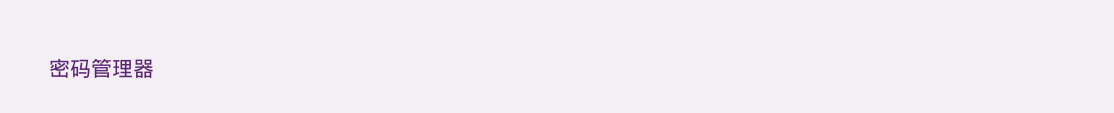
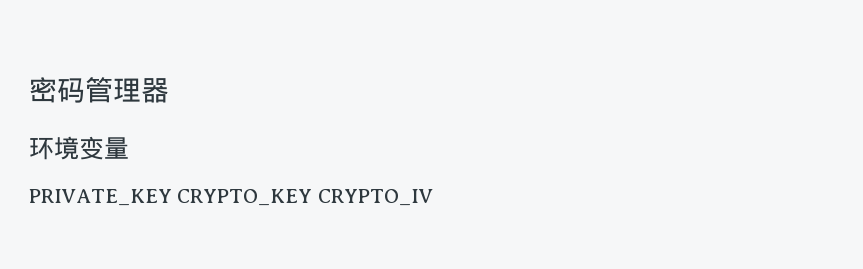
+ 环境变量
+ PRIVATE_KEY CRYPTO_KEY CRYPTO_IV

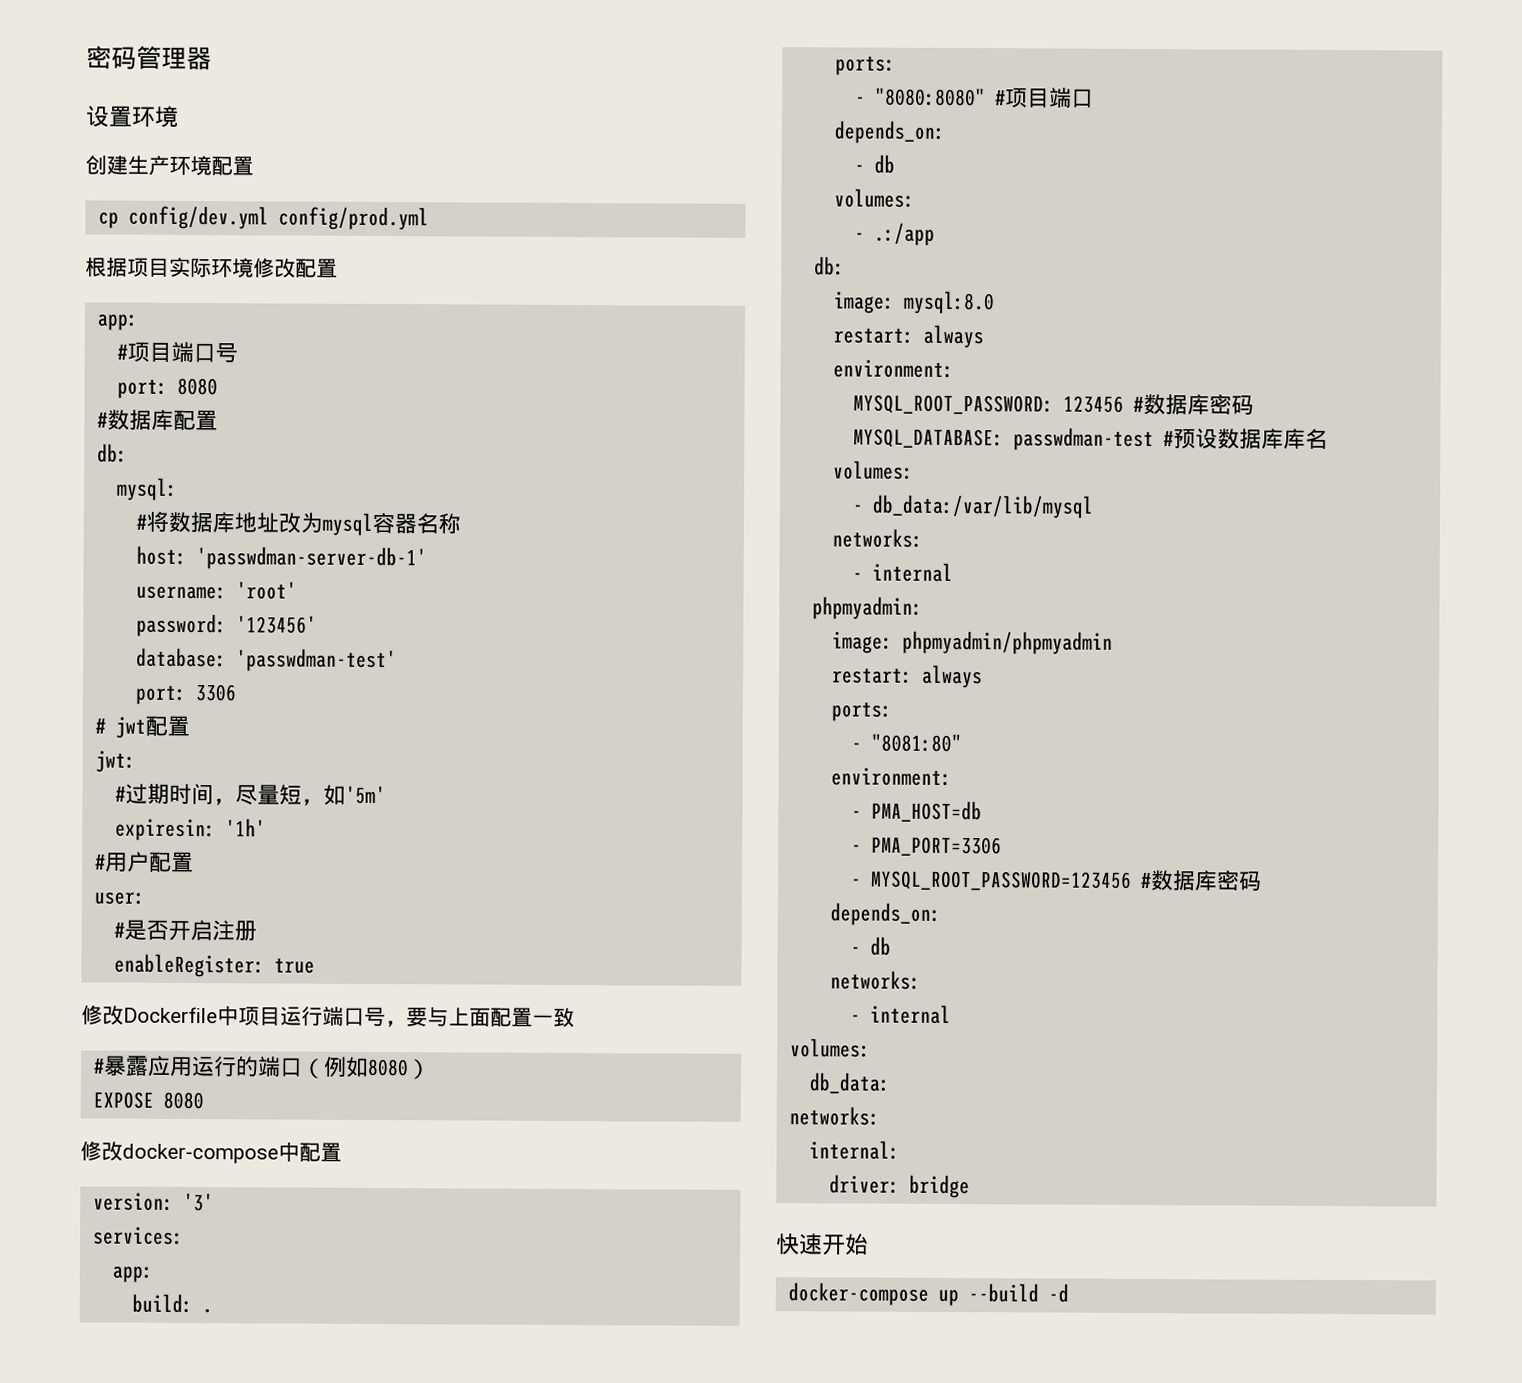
- 环境变量
- PRIVATE_KEY CRYPTO_KEY CRYPTO_IV
+ 设置环境
+ 创建生产环境配置
+ cp config/dev.yml config/prod.yml
+ 根据项目实际环境修改配置
+ app:
+ #项目端口号
+ port: 8080
+ #数据库配置
+ db:
+ mysql:
+ #将数据库地址改为mysql容器名称
+ host: 'passwdman-server-db-1'
+ username: 'root'
+ password: '123456'
+ database: 'passwdman-test'
+ port: 3306
+ # jwt配置
+ jwt:
+ #过期时间，尽量短，如'5m'
+ expiresin: '1h'
+ #用户配置
+ user:
+ #是否开启注册
+ enableRegister: true
+ 修改Dockerfile中项目运行端口号，要与上面配置一致
+ #暴露应用运行的端口（例如8080）
+ EXPOSE 8080
+ 修改docker-compose中配置
+ version: '3'
+ services:
+ app:
+ build: .
+ ports:
+ - "8080:8080" #项目端口
+ depends_on:
+ - db
+ volumes:
+ - .:/app
+ db:
+ image: mysql:8.0
+ restart: always
+ environment:
+ MYSQL_ROOT_PASSWORD: 123456 #数据库密码
+ MYSQL_DATABASE: passwdman-test #预设数据库库名
+ volumes:
+ - db_data:/var/lib/mysql
+ networks:
+ - internal
+ phpmyadmin:
+ image: phpmyadmin/phpmyadmin
+ restart: always
+ ports:
+ - "8081:80"
+ environment:
+ - PMA_HOST=db
+ - PMA_PORT=3306
+ - MYSQL_ROOT_PASSWORD=123456 #数据库密码
+ depends_on:
+ - db
+ networks:
+ - internal
+ volumes:
+ db_data:
+ networks:
+ internal:
+ driver: bridge
+ 快速开始
+ docker-compose up --build -d

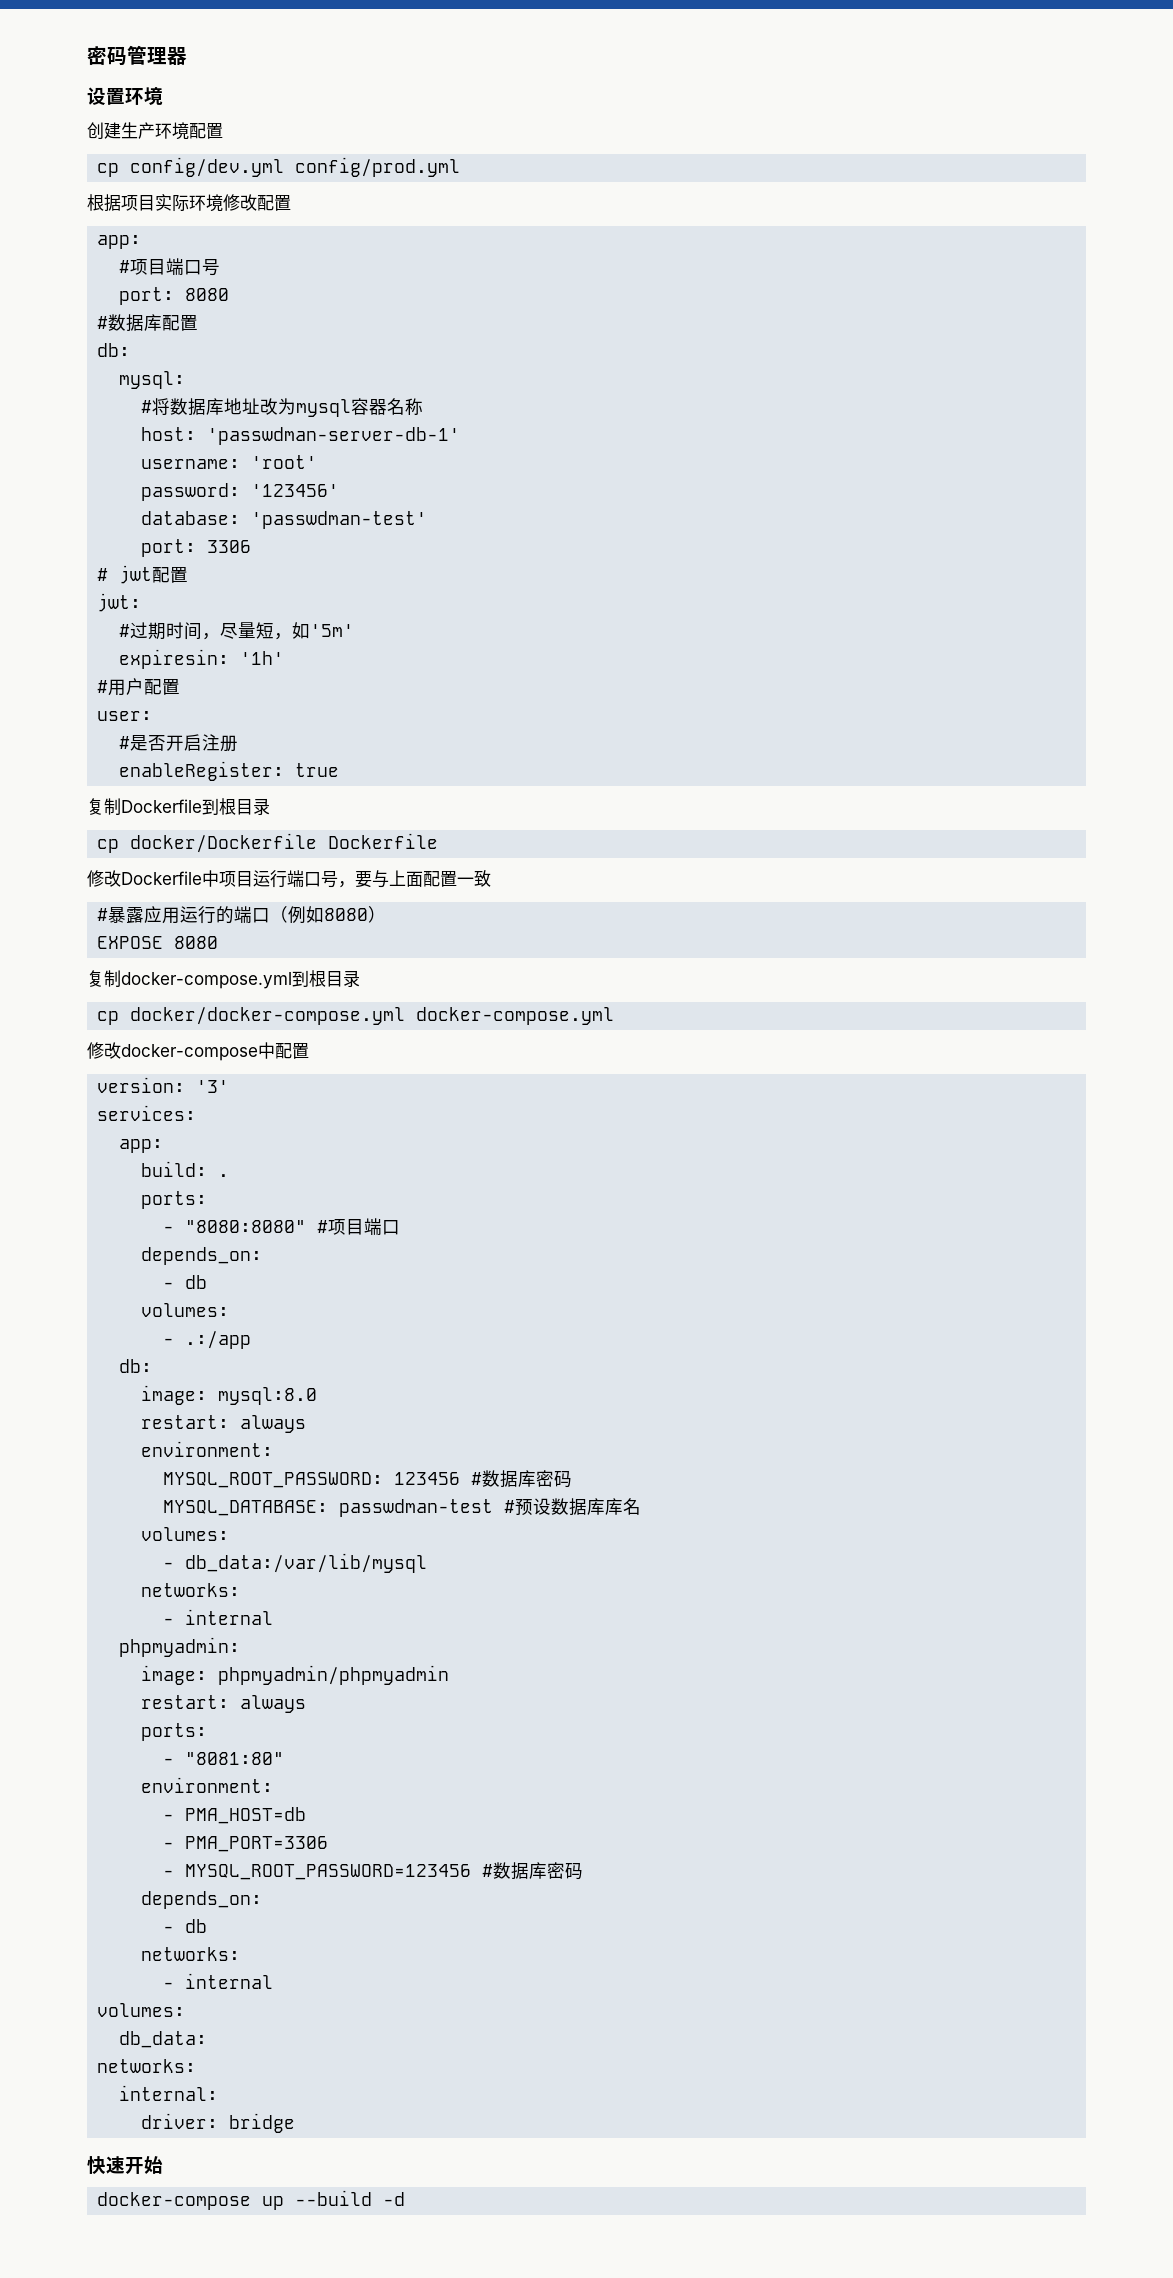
+ 复制Dockerfile到根目录
+ cp docker/Dockerfile Dockerfile
+ 复制docker-compose.yml到根目录
+ cp docker/docker-compose.yml docker-compose.yml

